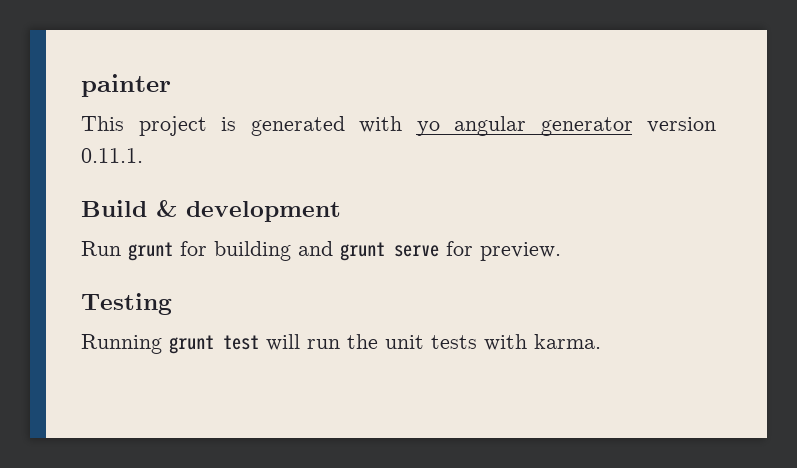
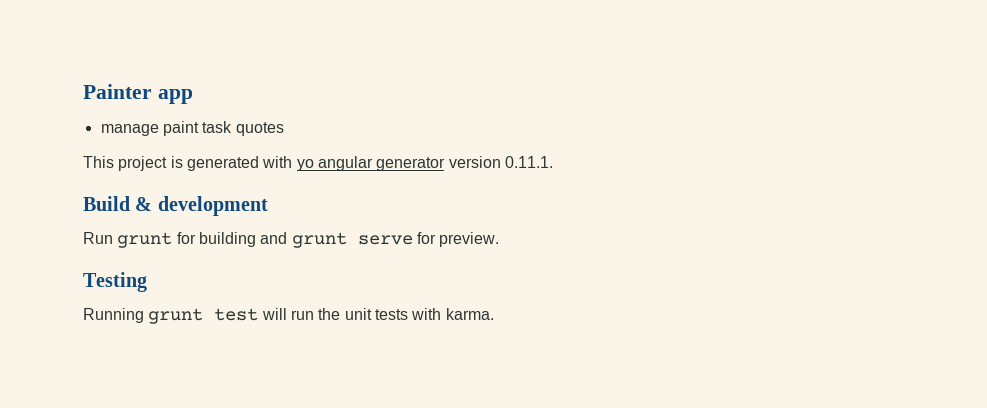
- painter
+ Painter app
+ manage paint task quotes

